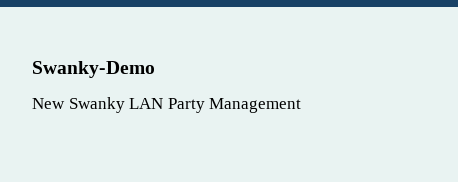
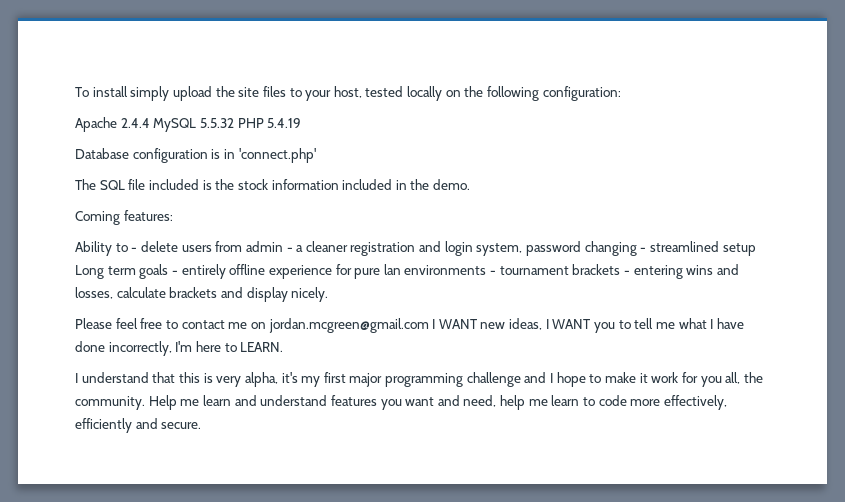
- Swanky-Demo
- New Swanky LAN Party Management
+ To install simply upload the site files to your host, tested locally on the following configuration:
+ Apache 2.4.4 MySQL 5.5.32 PHP 5.4.19
+ Database configuration is in 'connect.php'
+ The SQL file included is the stock information included in the demo.
+ Coming features:
+ Ability to - delete users from admin - a cleaner registration and login system, password changing - streamlined setup Long term goals - entirely offline experience for pure lan environments - tournament brackets - entering wins and losses, calculate brackets and display nicely.
+ Please feel free to contact me on jordan.mcgreen@gmail.com I WANT new ideas, I WANT you to tell me what I have done incorrectly, I'm here to LEARN.
+ I understand that this is very alpha, it's my first major programming challenge and I hope to make it work for you all, the community. Help me learn and understand features you want and need, help me learn to code more effectively, efficiently and secure.

